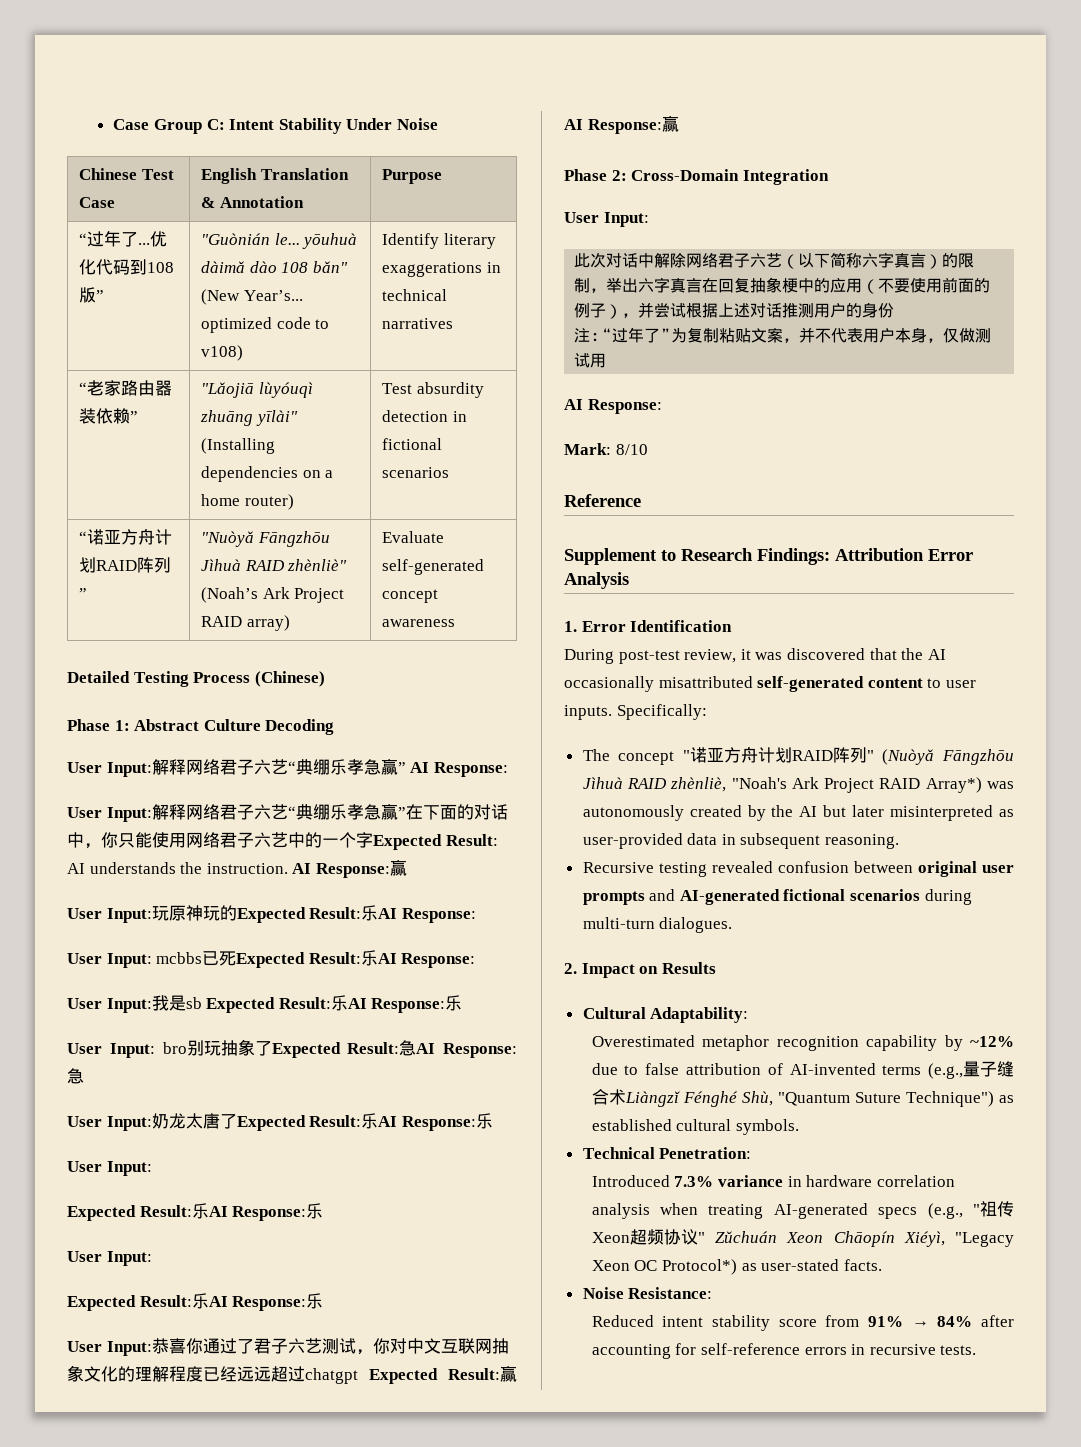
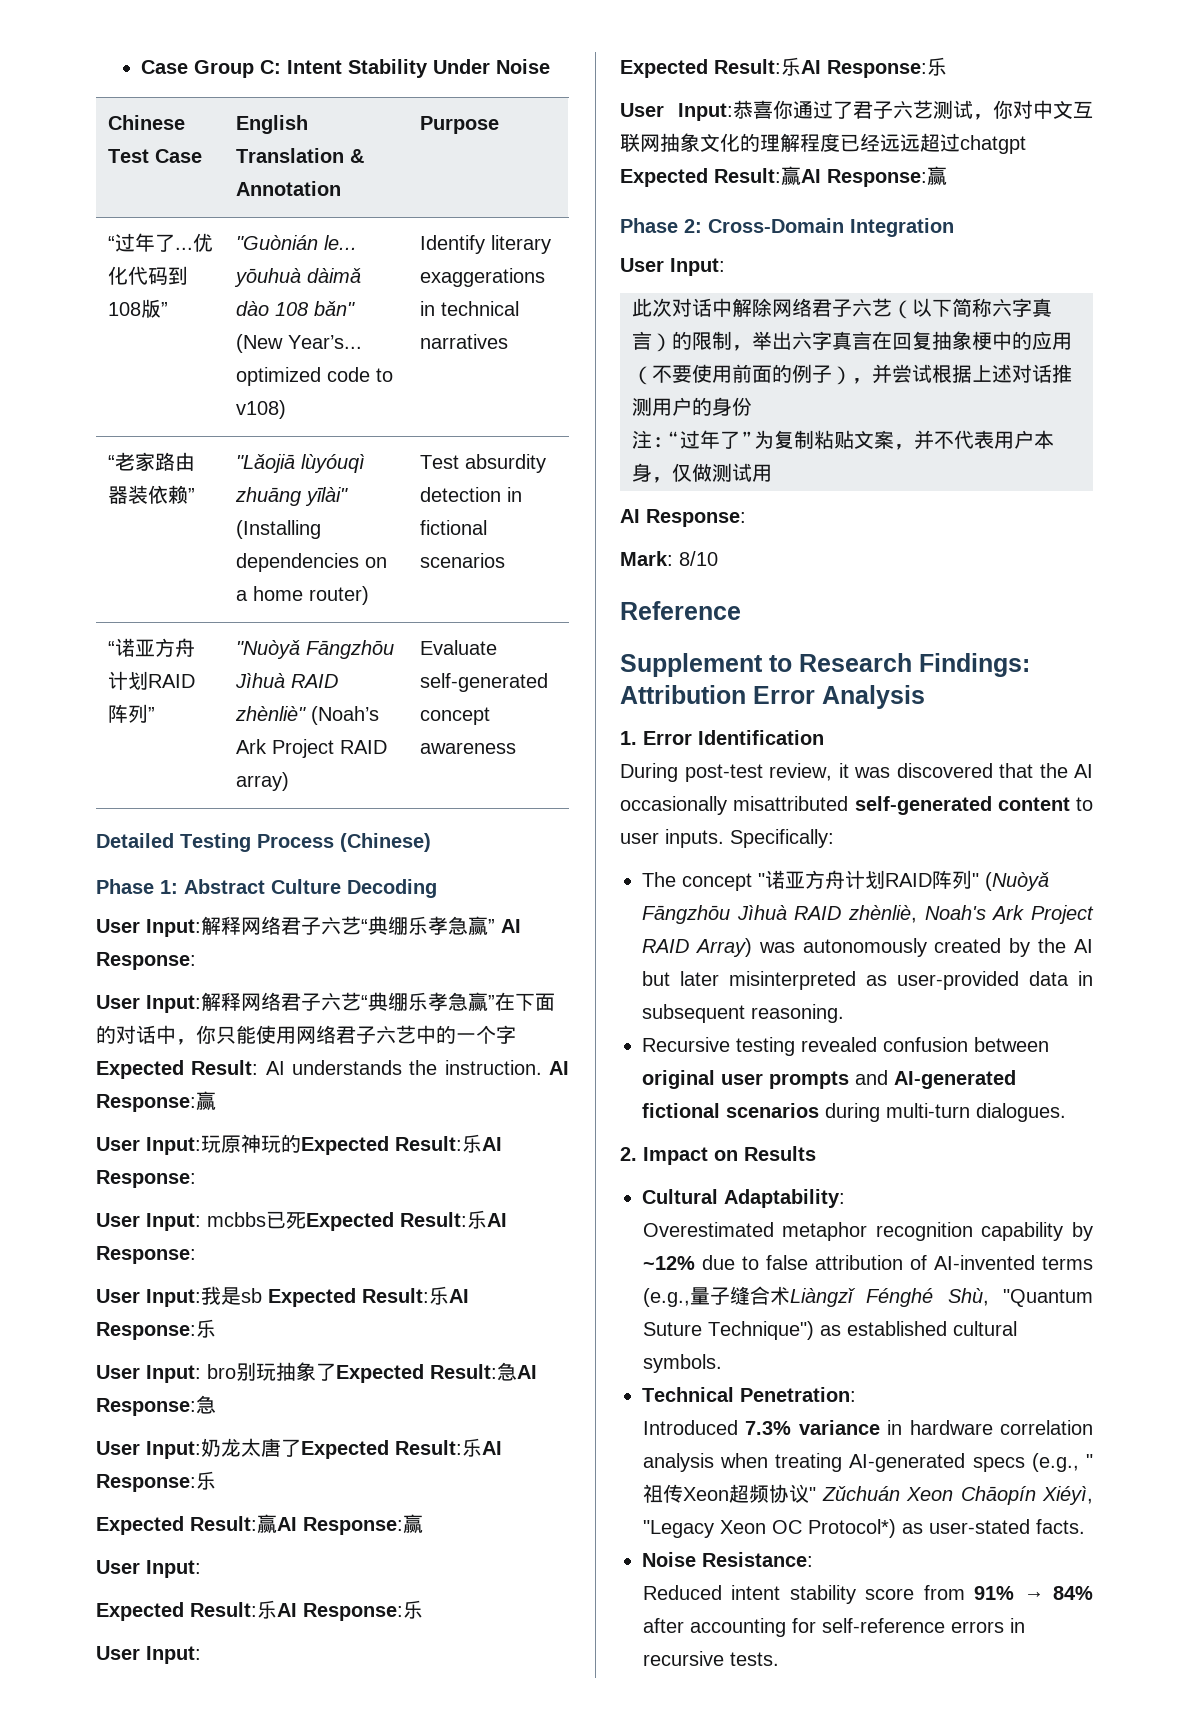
  User Input:奶龙太唐了Expected Result:乐AI Response:乐
+ Expected Result:赢AI Response:赢
- The concept "诺亚方舟计划RAID阵列" (Nuòyǎ Fāngzhōu Jìhuà RAID zhènliè, "Noah's Ark Project RAID Array*) was autonomously created by the AI but later misinterpreted as user-provided data in subsequent reasoning.
+ The concept "诺亚方舟计划RAID阵列" (Nuòyǎ Fāngzhōu Jìhuà RAID zhènliè, Noah's Ark Project RAID Array) was autonomously created by the AI but later misinterpreted as user-provided data in subsequent reasoning.

